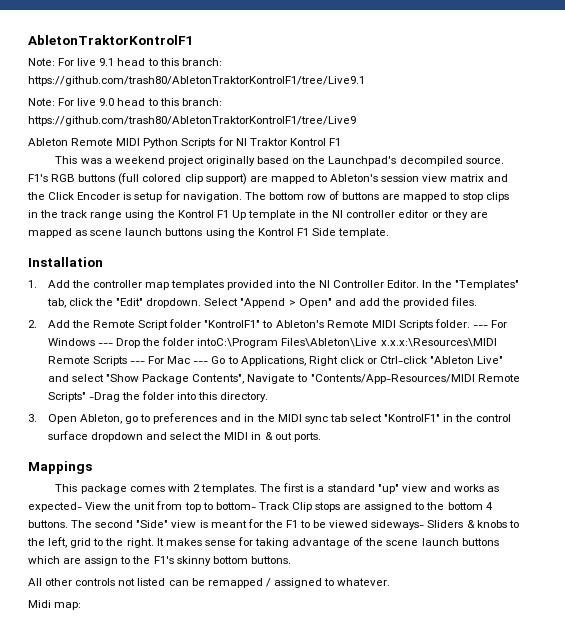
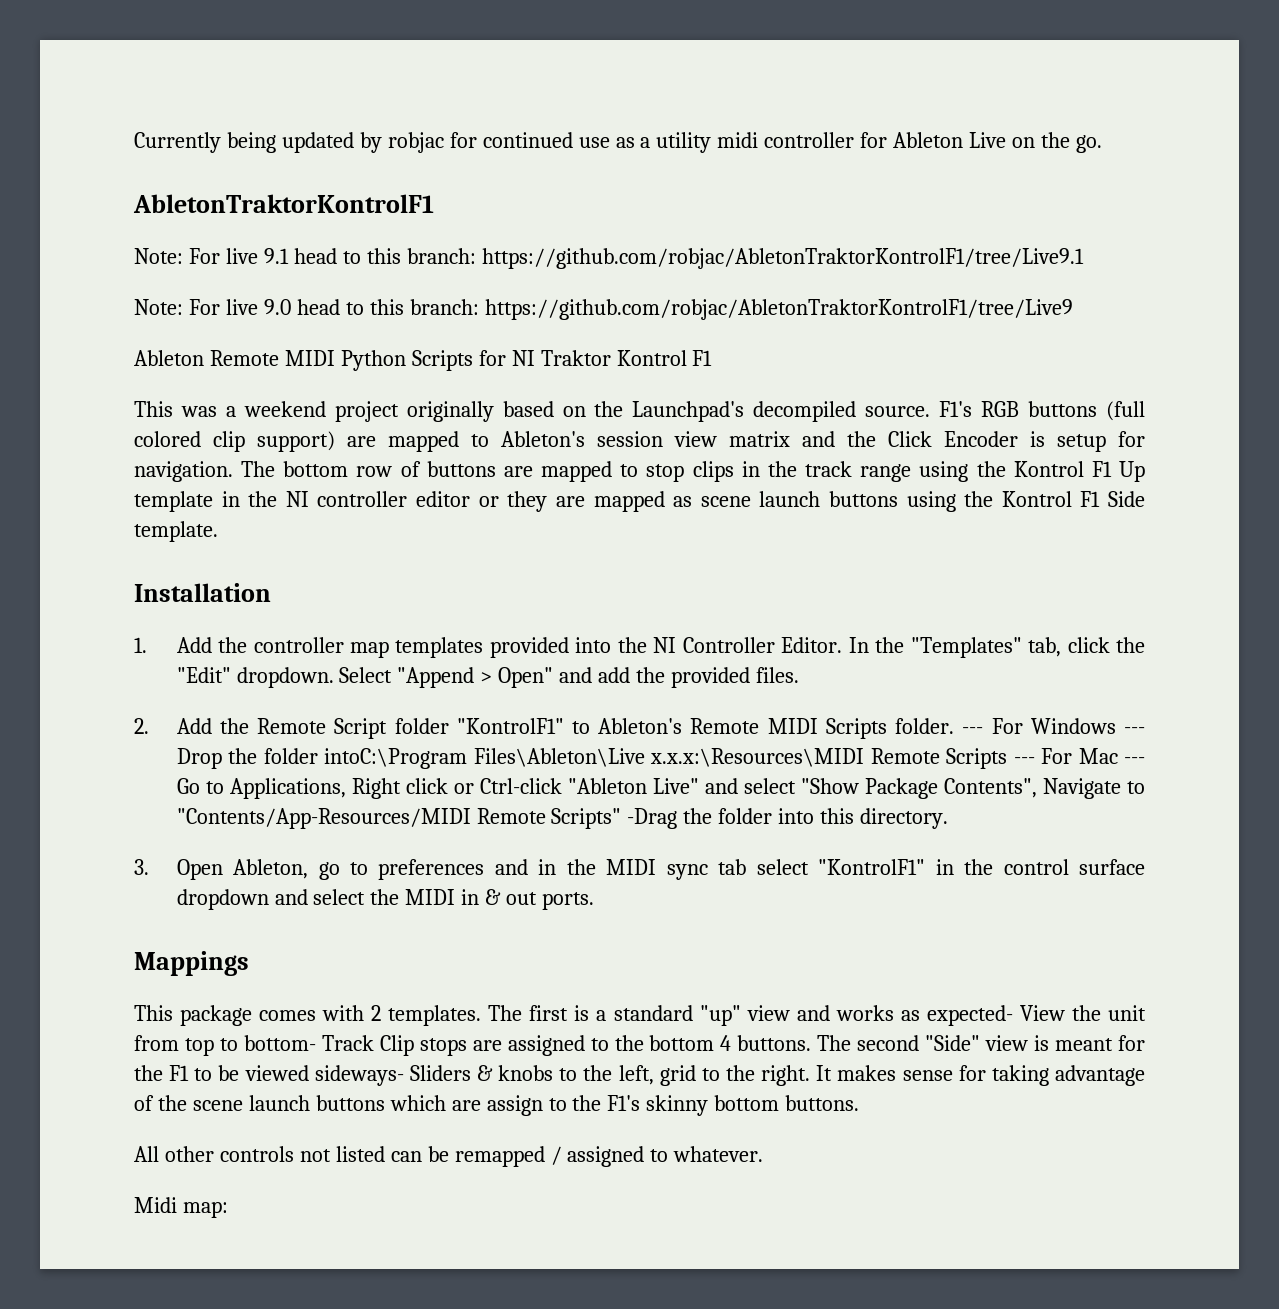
+ Currently being updated by robjac for continued use as a utility midi controller for Ableton Live on the go.
- Note: For live 9.1 head to this branch: https://github.com/trash80/AbletonTraktorKontrolF1/tree/Live9.1
+ Note: For live 9.1 head to this branch: https://github.com/robjac/AbletonTraktorKontrolF1/tree/Live9.1
- Note: For live 9.0 head to this branch: https://github.com/trash80/AbletonTraktorKontrolF1/tree/Live9
+ Note: For live 9.0 head to this branch: https://github.com/robjac/AbletonTraktorKontrolF1/tree/Live9

